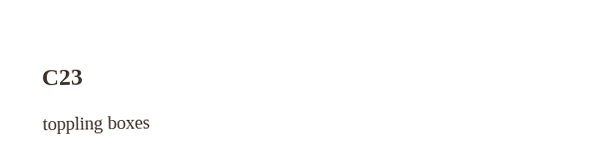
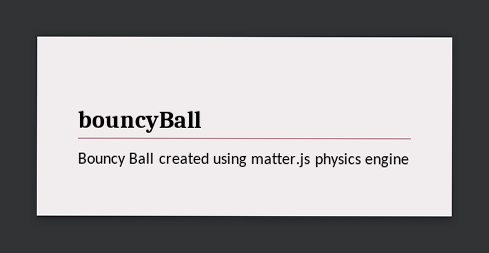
- C23
- toppling boxes
+ bouncyBall
+ Bouncy Ball created using matter.js physics engine

